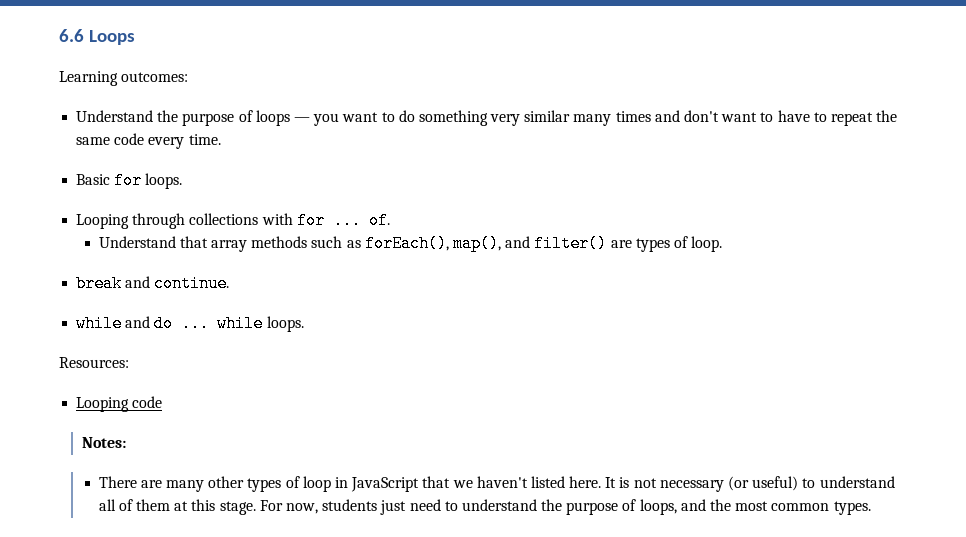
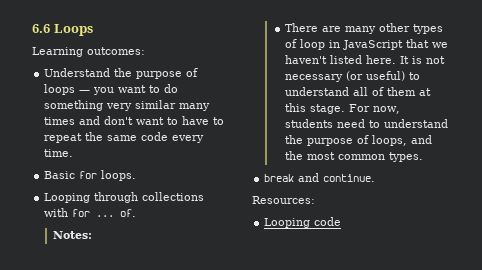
- Understand that array methods such as forEach(), map(), and filter() are types of loop.
- break and continue.
- while and do ... while loops.
- Resources:
- Looping code
- For now, students just need to understand the purpose of loops, and the most common types.
+ For now, students need to understand the purpose of loops, and the most common types.
+ break and continue.
+ Resources:
+ Looping code

